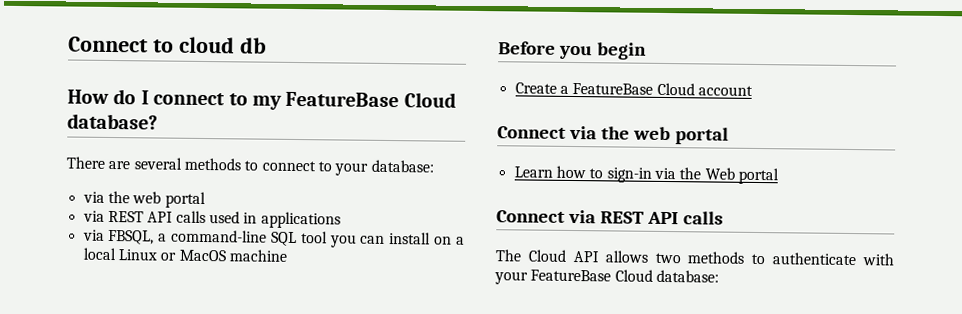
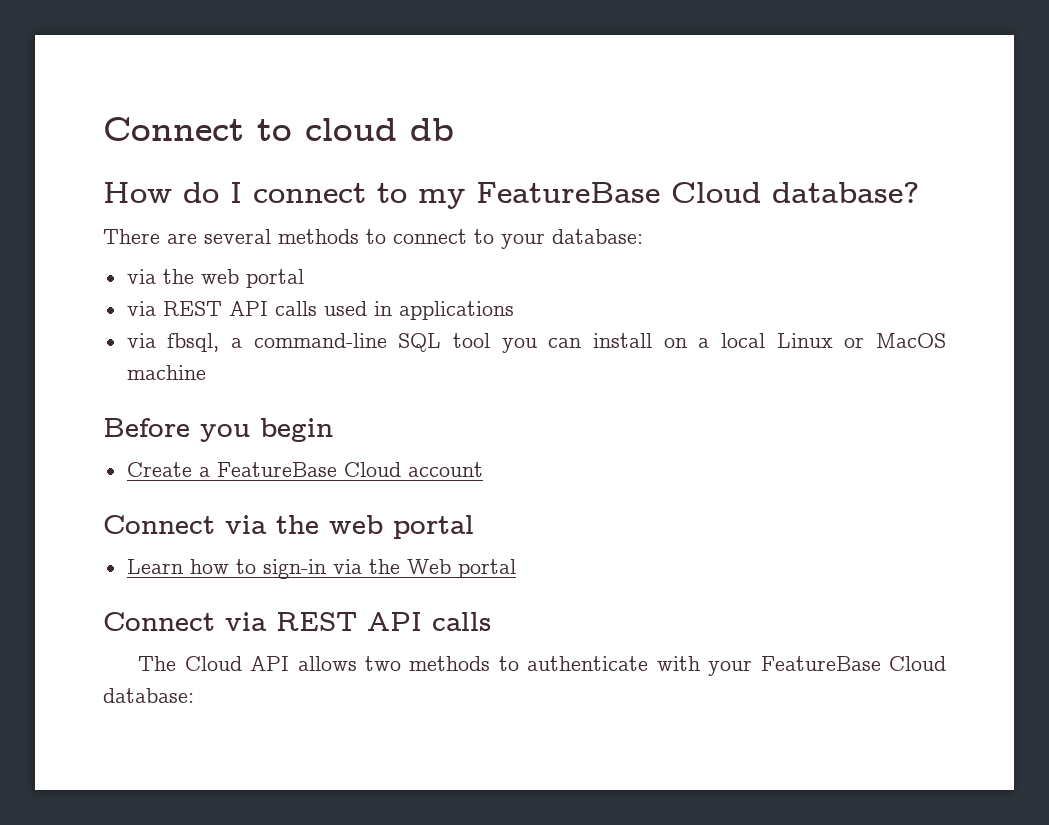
- via FBSQL, a command-line SQL tool you can install on a local Linux or MacOS machine
+ via fbsql, a command-line SQL tool you can install on a local Linux or MacOS machine

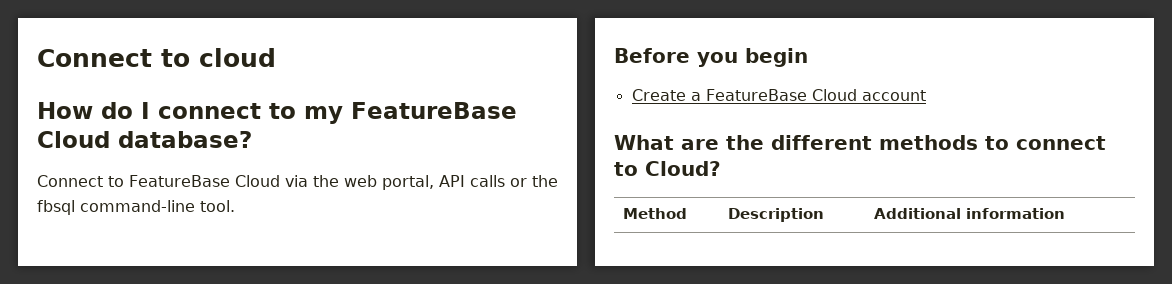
- Connect to cloud db
+ Connect to cloud
- There are several methods to connect to your database:
- via the web portal
- via REST API calls used in applications
- via fbsql, a command-line SQL tool you can install on a local Linux or MacOS machine
+ Connect to FeatureBase Cloud via the web portal, API calls or the fbsql command-line tool.
- Connect via the web portal
- Learn how to sign-in via the Web portal
- Connect via REST API calls
- The Cloud API allows two methods to authenticate with your FeatureBase Cloud database:
+ What are the different methods to connect to Cloud?
+ Method | Description | Additional information

